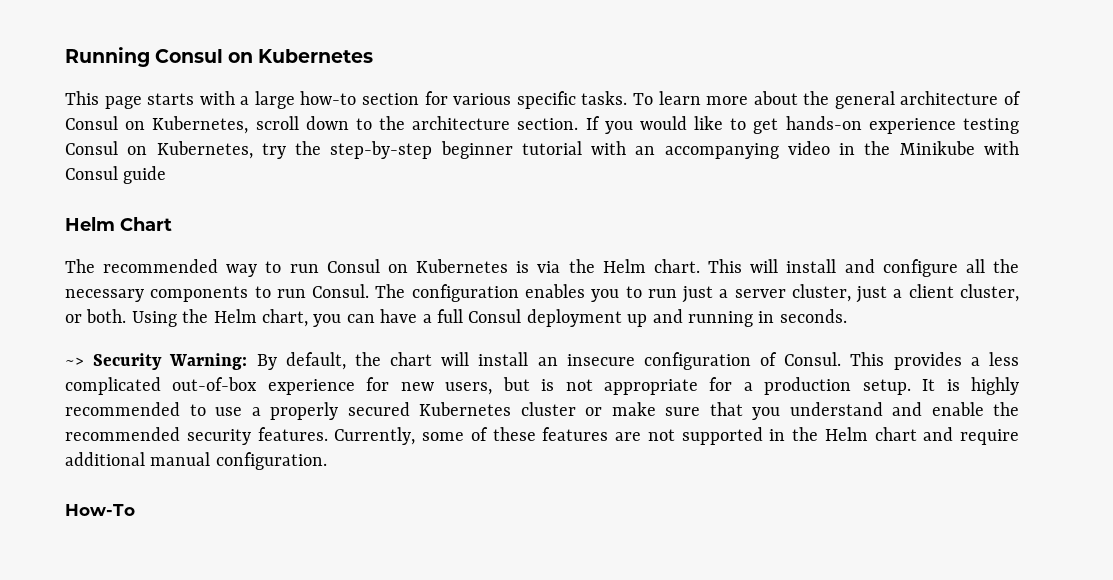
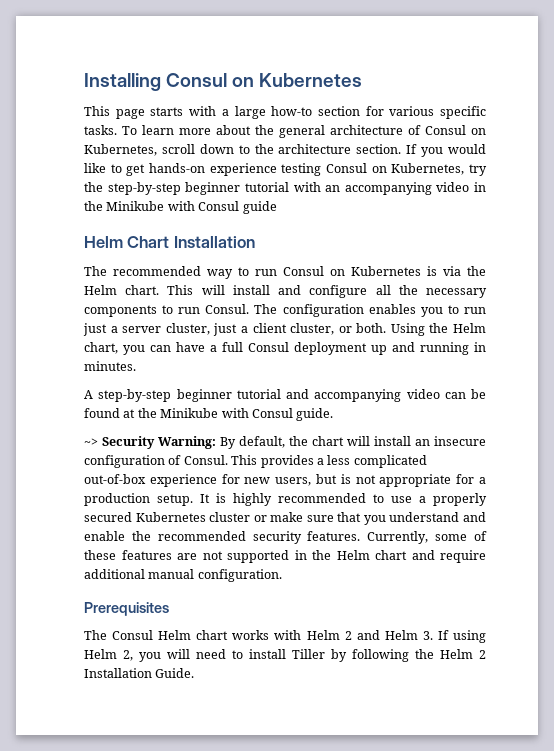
- Running Consul on Kubernetes
+ Installing Consul on Kubernetes
- Helm Chart
+ Helm Chart Installation
- Using the Helm chart, you can have a full Consul deployment up and running in seconds.
+ Using the Helm chart, you can have a full Consul deployment up and running in minutes.
+ A step-by-step beginner tutorial and accompanying video can be found at the Minikube with Consul guide.
- How-To
+ Prerequisites
+ The Consul Helm chart works with Helm 2 and Helm 3. If using Helm 2, you will need to install Tiller by following the Helm 2 Installation Guide.

